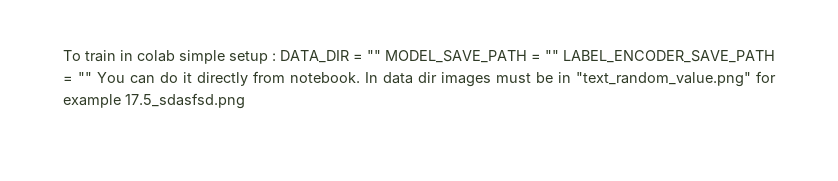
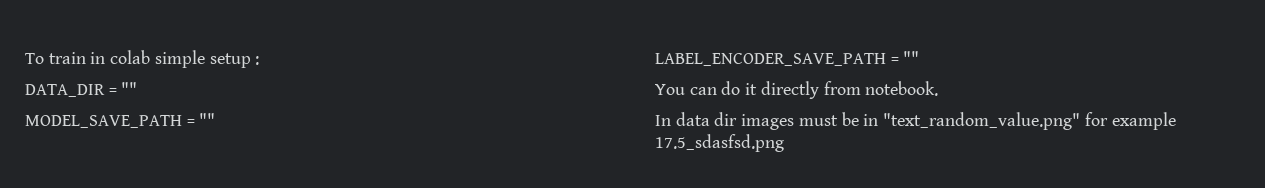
- To train in colab simple setup : DATA_DIR = "" MODEL_SAVE_PATH = "" LABEL_ENCODER_SAVE_PATH = "" You can do it directly from notebook. In data dir images must be in "text_random_value.png" for example 17.5_sdasfsd.png
+ To train in colab simple setup :
+ DATA_DIR = ""
+ MODEL_SAVE_PATH = ""
+ LABEL_ENCODER_SAVE_PATH = ""
+ You can do it directly from notebook.
+ In data dir images must be in "text_random_value.png" for example 17.5_sdasfsd.png

